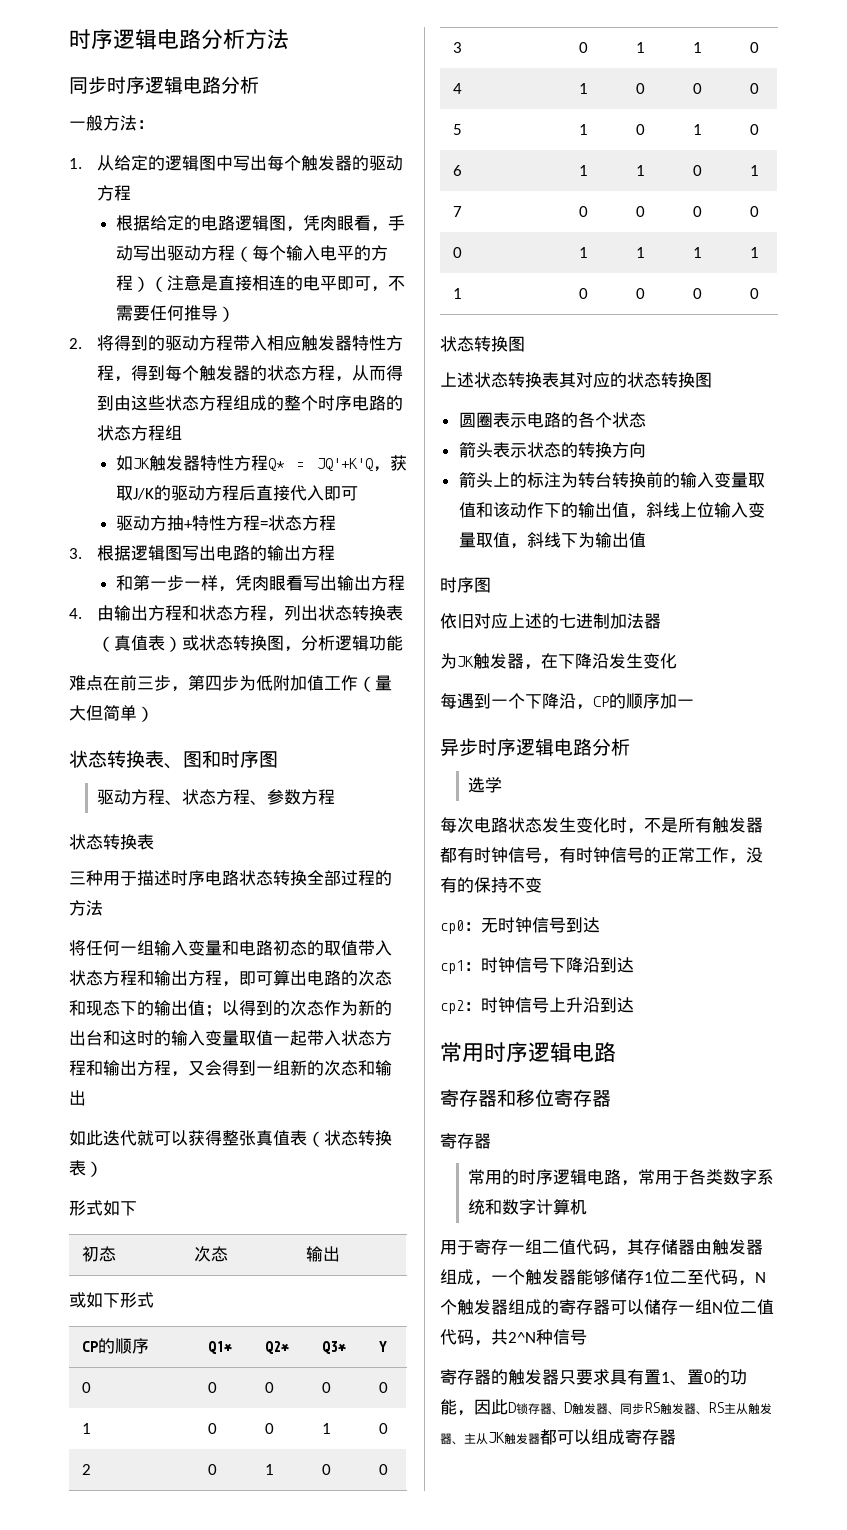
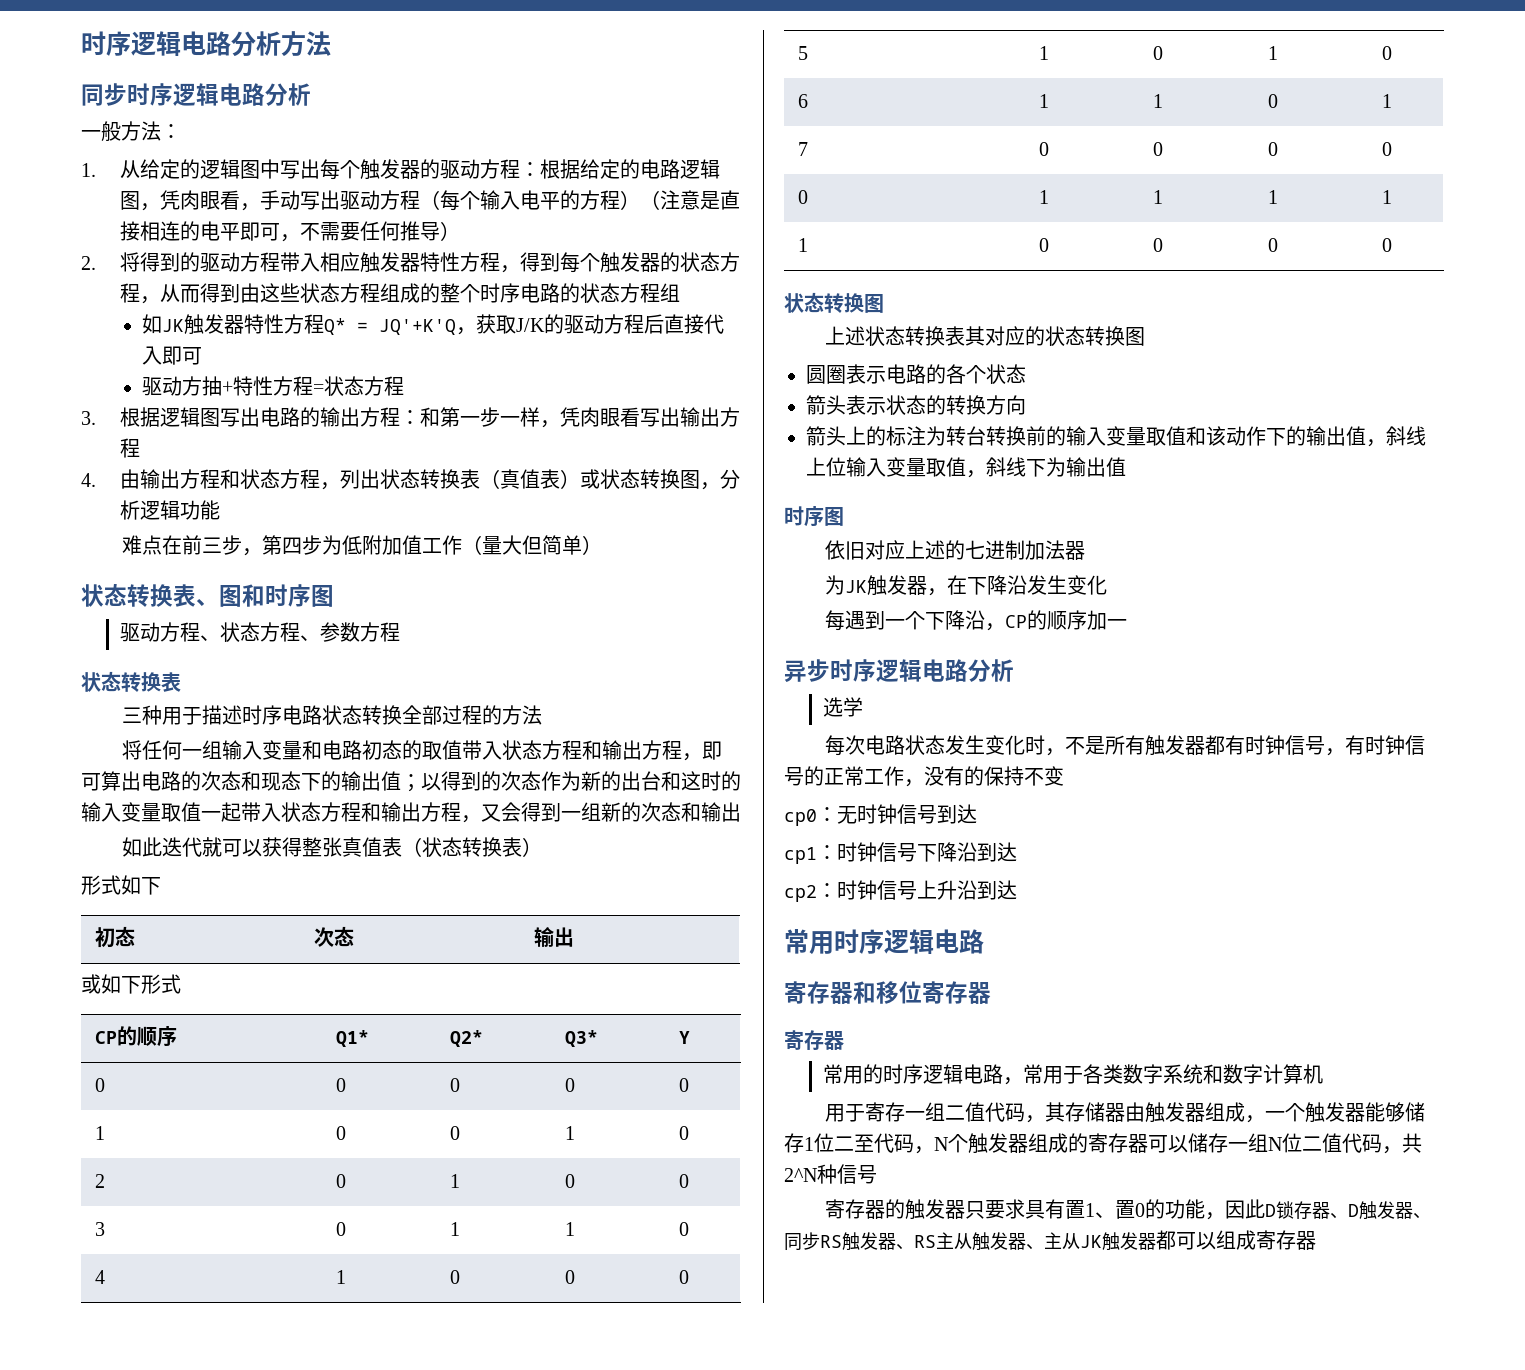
- 1.从给定的逻辑图中写出每个触发器的驱动方程
- 根据给定的电路逻辑图，凭肉眼看，手动写出驱动方程（每个输入电平的方程）（注意是直接相连的电平即可，不需要任何推导）
+ 1.从给定的逻辑图中写出每个触发器的驱动方程：根据给定的电路逻辑图，凭肉眼看，手动写出驱动方程（每个输入电平的方程）（注意是直接相连的电平即可，不需要任何推导）
- 3.根据逻辑图写出电路的输出方程
- 和第一步一样，凭肉眼看写出输出方程
+ 3.根据逻辑图写出电路的输出方程：和第一步一样，凭肉眼看写出输出方程

